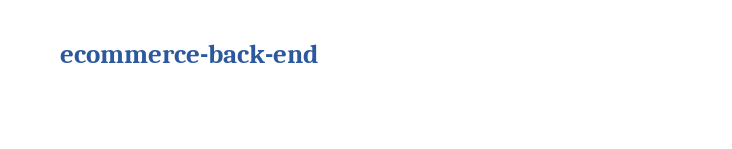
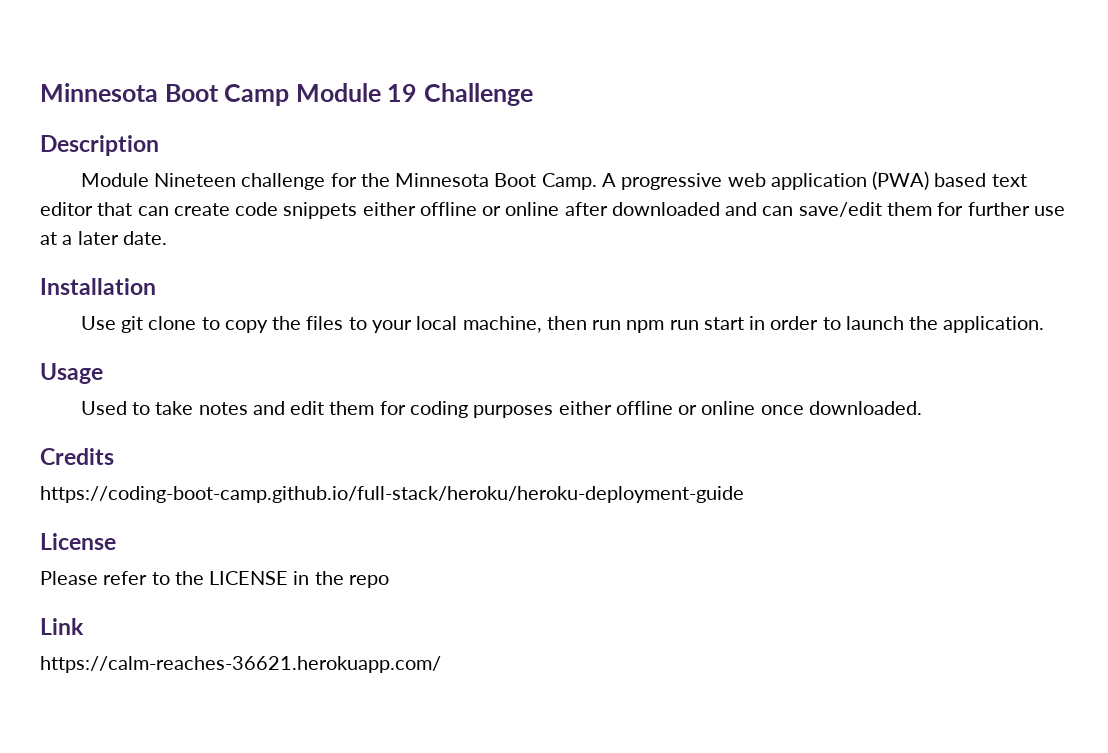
- ecommerce-back-end
+ Minnesota Boot Camp Module 19 Challenge
+ Description
+ Module Nineteen challenge for the Minnesota Boot Camp. A progressive web application (PWA) based text editor that can create code snippets either offline or online after downloaded and can save/edit them for further use at a later date.
+ Installation
+ Use git clone to copy the files to your local machine, then run npm run start in order to launch the application.
+ Usage
+ Used to take notes and edit them for coding purposes either offline or online once downloaded.
+ Credits
+ https://coding-boot-camp.github.io/full-stack/heroku/heroku-deployment-guide
+ License
+ Please refer to the LICENSE in the repo
+ Link
+ https://calm-reaches-36621.herokuapp.com/

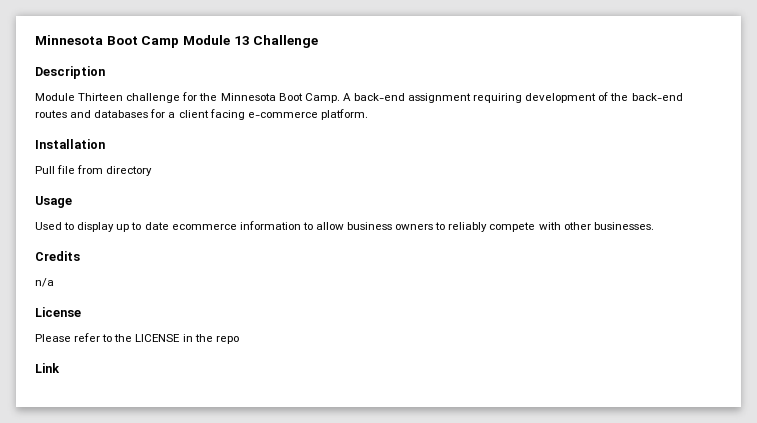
- Minnesota Boot Camp Module 19 Challenge
+ Minnesota Boot Camp Module 13 Challenge
- Module Nineteen challenge for the Minnesota Boot Camp.
+ Module Thirteen challenge for the Minnesota Boot Camp.
- A progressive web application (PWA) based text editor that can create code snippets either offline or online after downloaded and can save/edit them for further use at a later date.
+ A back-end assignment requiring development of the back-end routes and databases for a client facing e-commerce platform.
  Installation
- Use git clone to copy the files to your local machine, then run npm run start in order to launch the application.
+ Pull file from directory
  Usage
- Used to take notes and edit them for coding purposes either offline or online once downloaded.
+ Used to display up to date ecommerce information to allow business owners to reliably compete with other businesses.
- https://coding-boot-camp.github.io/full-stack/heroku/heroku-deployment-guide
+ n/a
- https://calm-reaches-36621.herokuapp.com/

